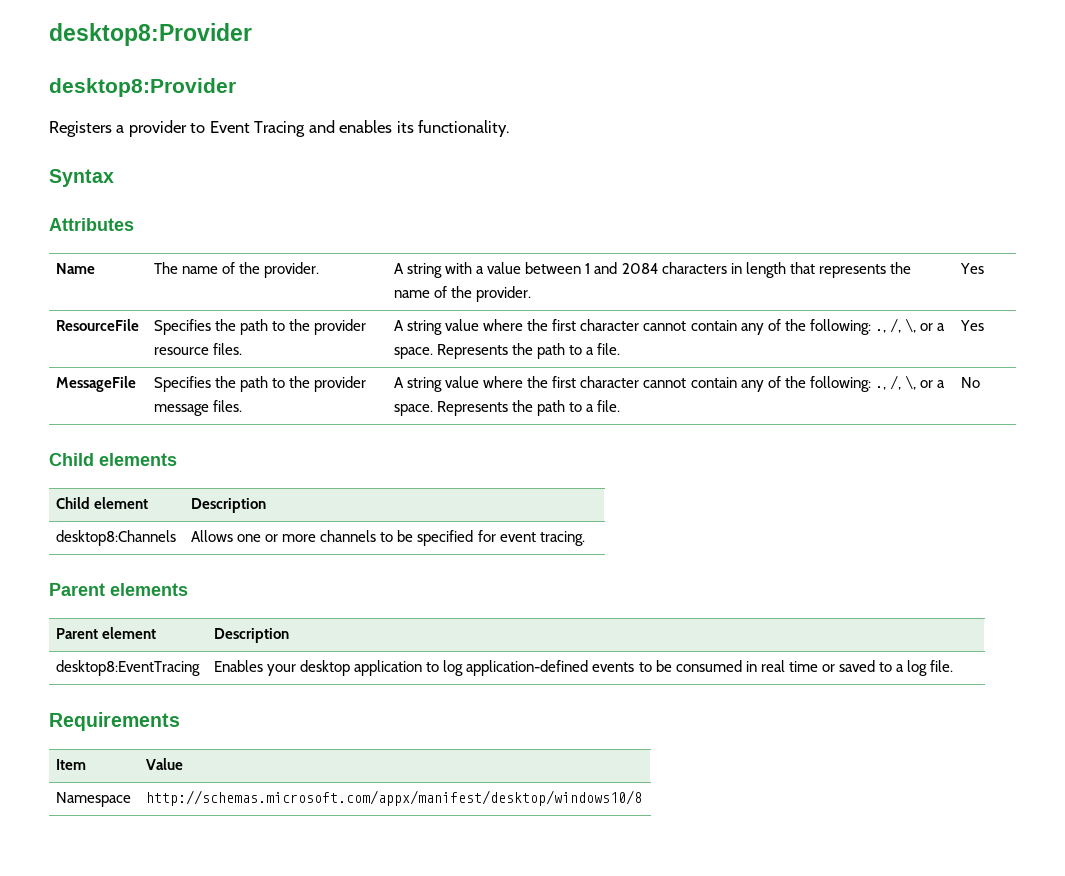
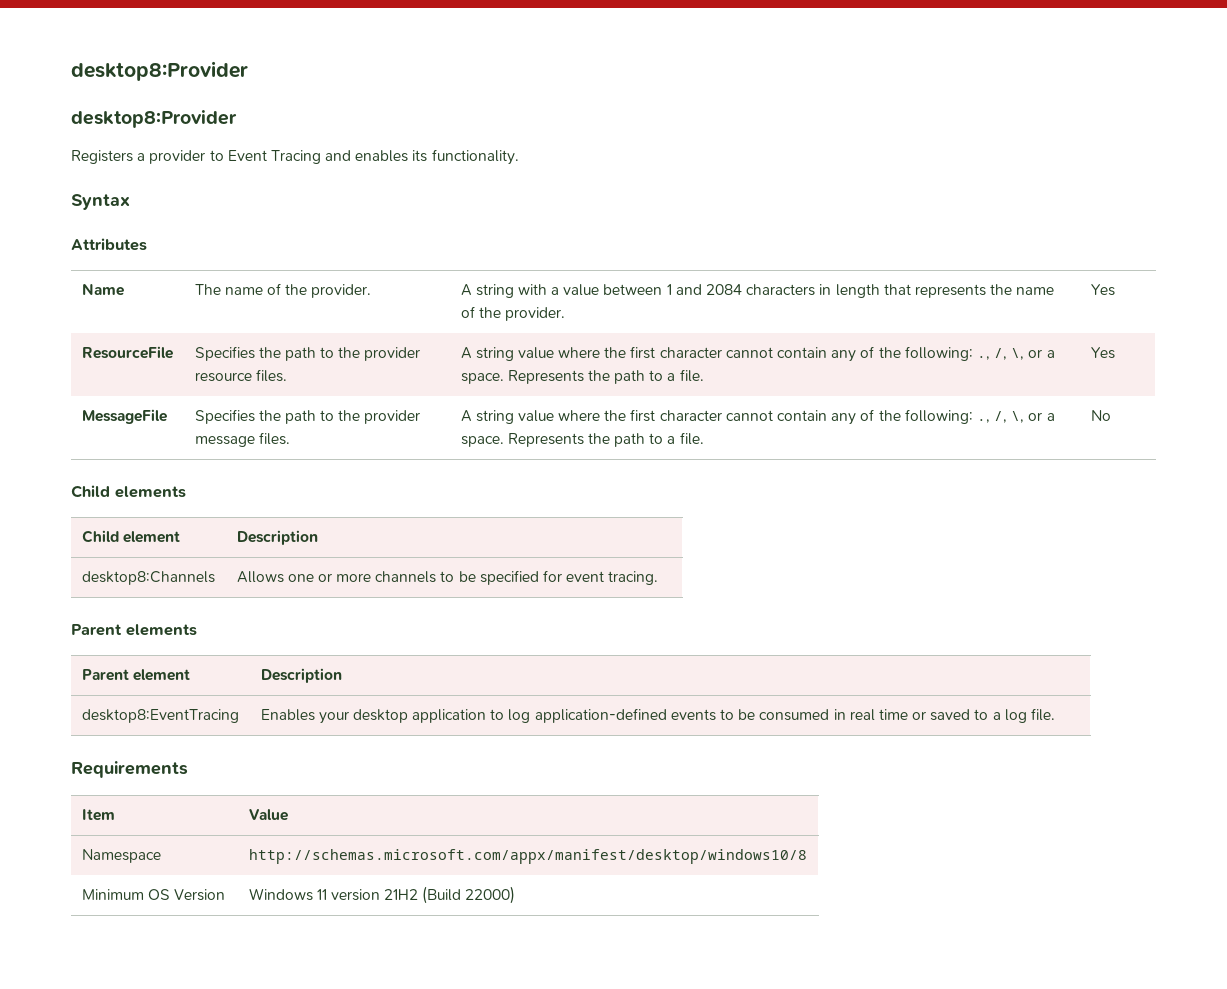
+ Minimum OS Version | Windows 11 version 21H2 (Build 22000)

